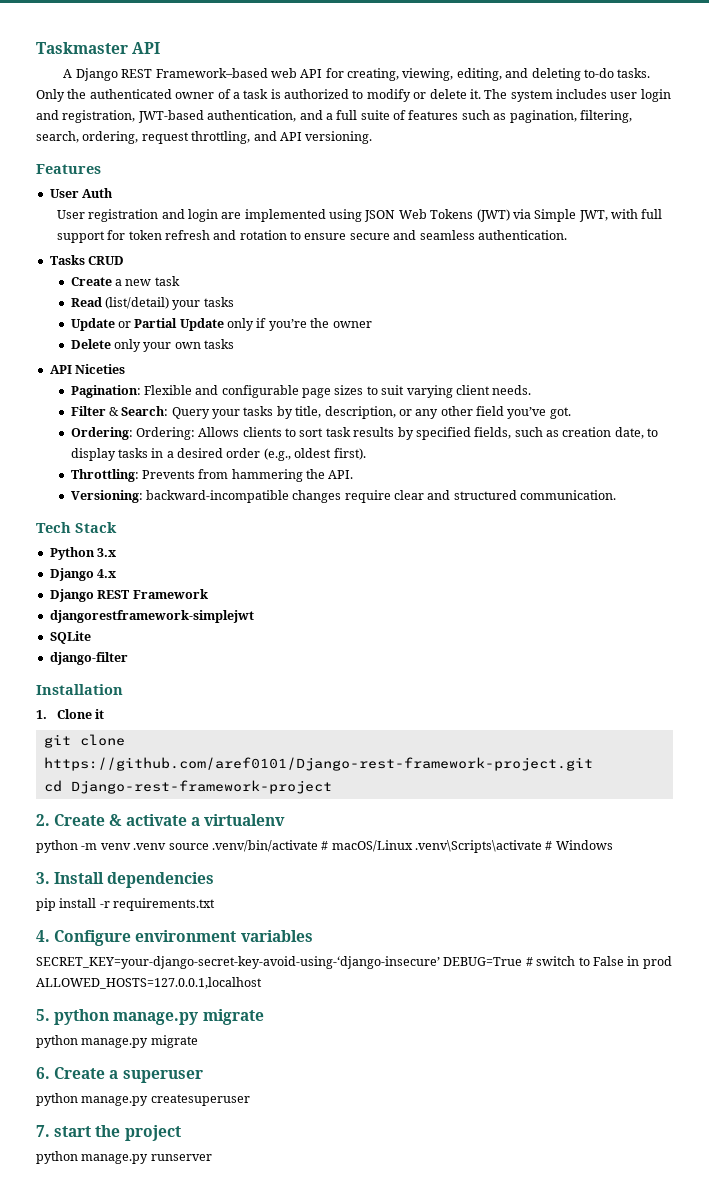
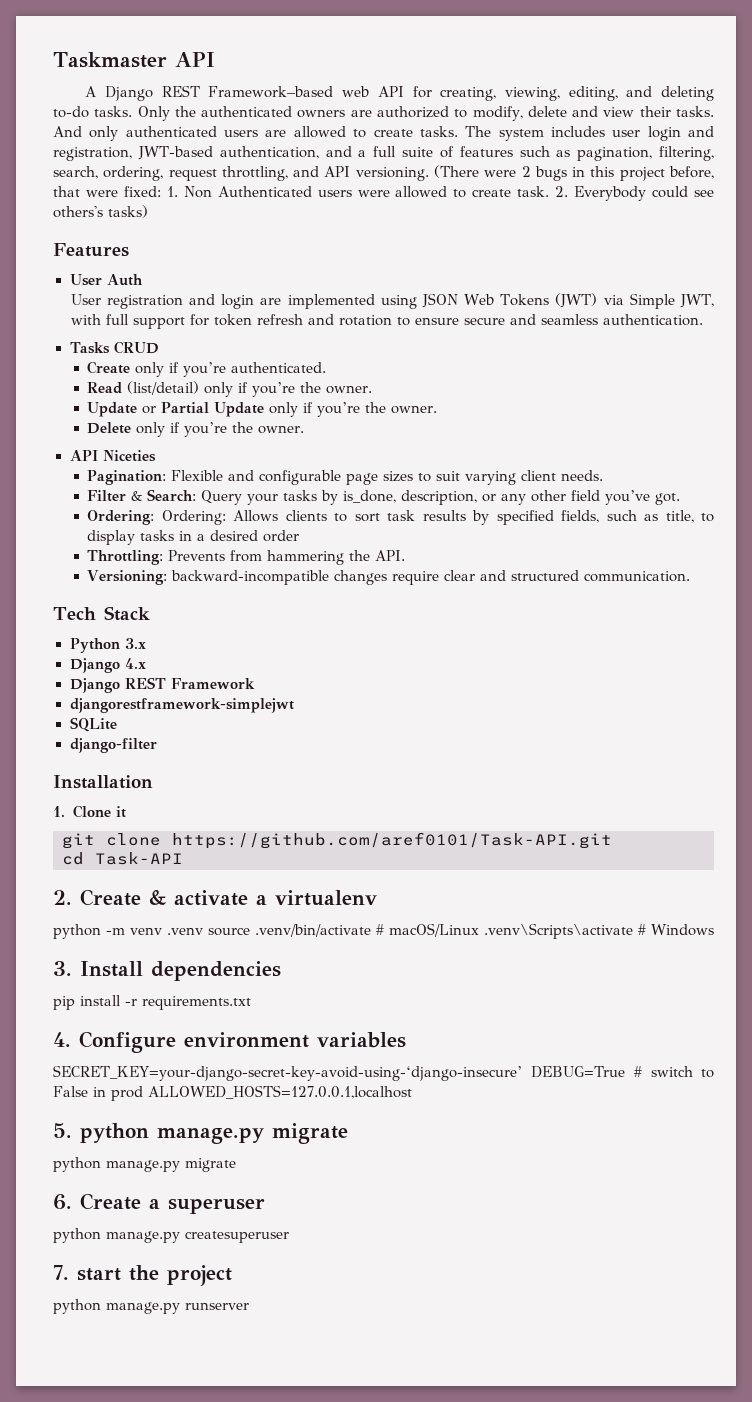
- Only the authenticated owner of a task is authorized to modify or delete it.
+ Only the authenticated owners are authorized to modify, delete and view their tasks. And only authenticated users are allowed to create tasks.
+ (There were 2 bugs in this project before, that were fixed: 1. Non Authenticated users were allowed to create task. 2. Everybody could see others's tasks)
- Create a new task
- Read (list/detail) your tasks
+ Create only if you’re authenticated.
+ Read (list/detail) only if you’re the owner.
- Update or Partial Update only if you’re the owner
+ Update or Partial Update only if you’re the owner.
- Delete only your own tasks
+ Delete only if you’re the owner.
- Filter & Search: Query your tasks by title, description, or any other field you’ve got.
+ Filter & Search: Query your tasks by is_done, description, or any other field you’ve got.
- Ordering: Ordering: Allows clients to sort task results by specified fields, such as creation date, to display tasks in a desired order (e.g., oldest first).
+ Ordering: Ordering: Allows clients to sort task results by specified fields, such as title, to display tasks in a desired order
- git clone https://github.com/aref0101/Django-rest-framework-project.git
+ git clone https://github.com/aref0101/Task-API.git
- cd Django-rest-framework-project
+ cd Task-API

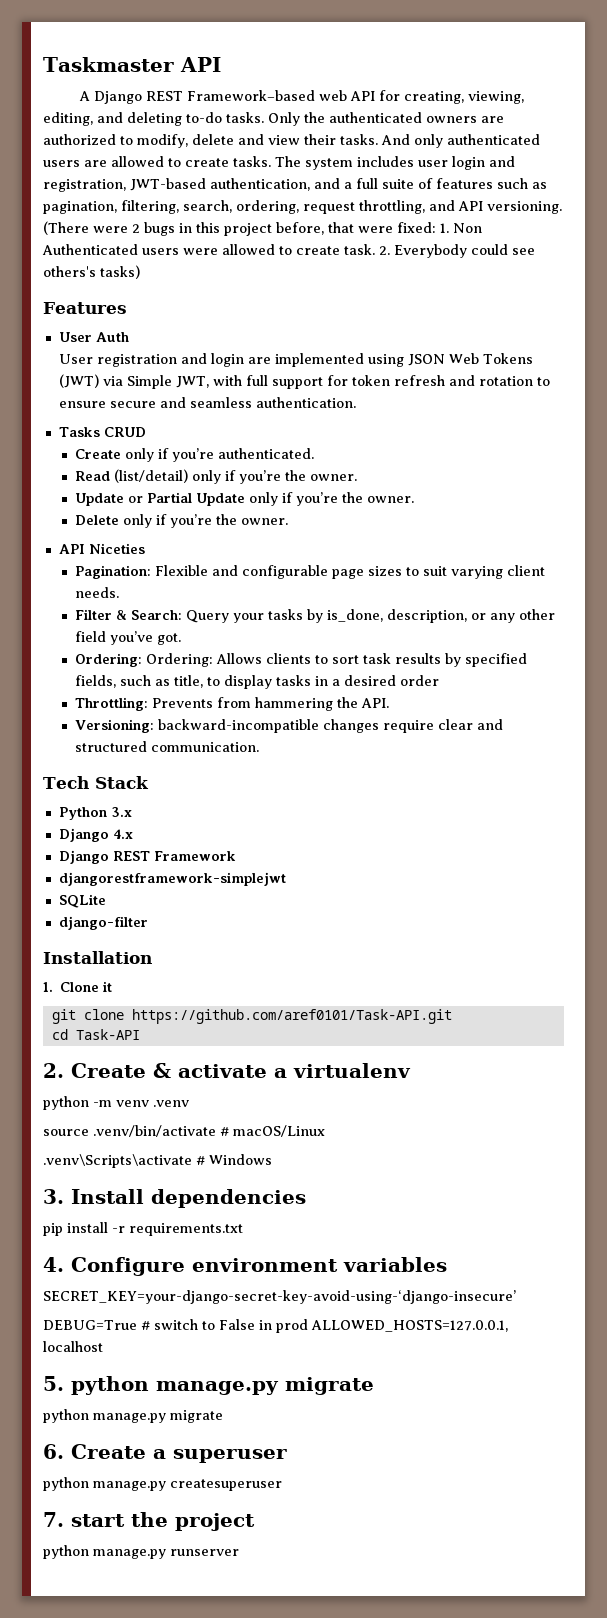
- python -m venv .venv source .venv/bin/activate # macOS/Linux .venv\Scripts\activate # Windows
+ python -m venv .venv
+ source .venv/bin/activate # macOS/Linux
+ .venv\Scripts\activate # Windows
- SECRET_KEY=your-django-secret-key-avoid-using-‘django-insecure’ DEBUG=True # switch to False in prod ALLOWED_HOSTS=127.0.0.1,localhost
+ SECRET_KEY=your-django-secret-key-avoid-using-‘django-insecure’
+ DEBUG=True # switch to False in prod ALLOWED_HOSTS=127.0.0.1, localhost

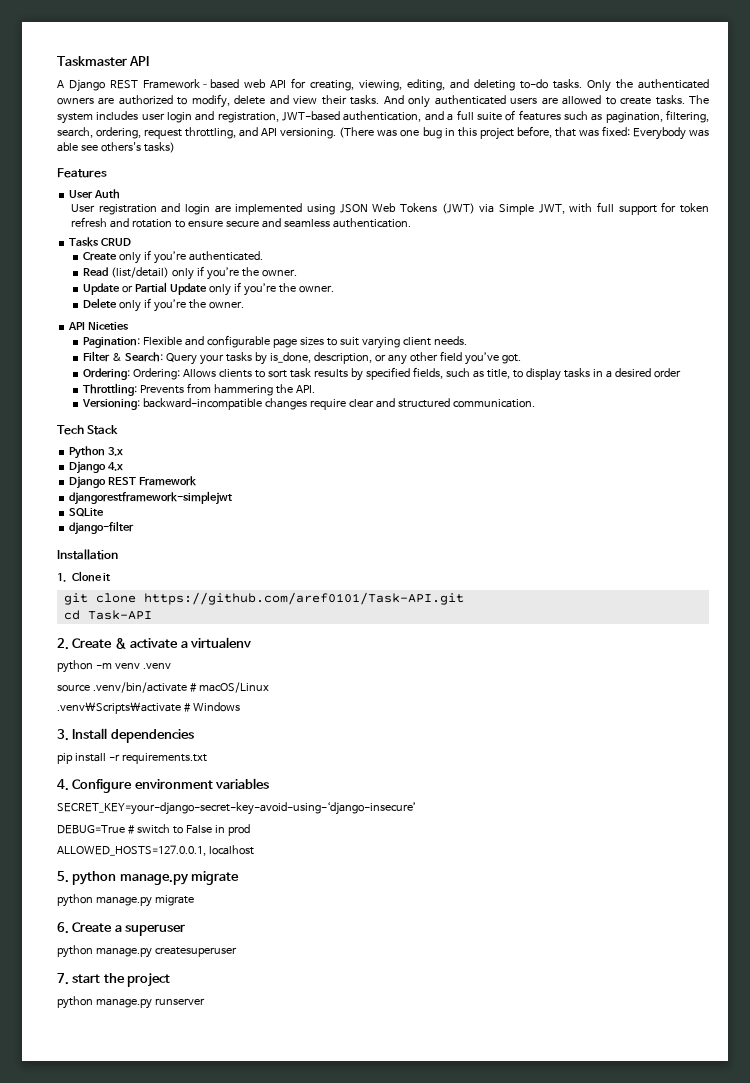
- (There were 2 bugs in this project before, that were fixed: 1. Non Authenticated users were allowed to create task. 2. Everybody could see others's tasks)
+ (There was one bug in this project before, that was fixed: Everybody was able see others's tasks)
- DEBUG=True # switch to False in prod ALLOWED_HOSTS=127.0.0.1, localhost
+ DEBUG=True # switch to False in prod
+ ALLOWED_HOSTS=127.0.0.1, localhost

